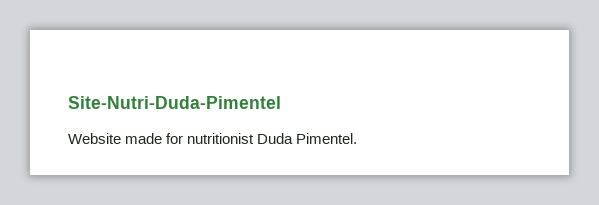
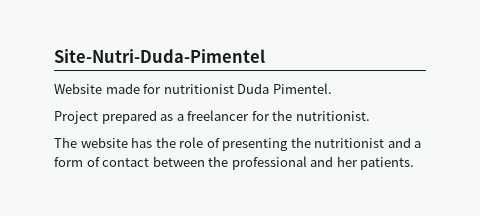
+ Project prepared as a freelancer for the nutritionist.
+ The website has the role of presenting the nutritionist and a form of contact between the professional and her patients.

